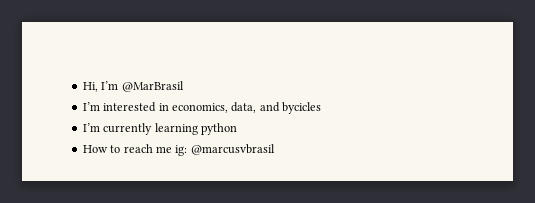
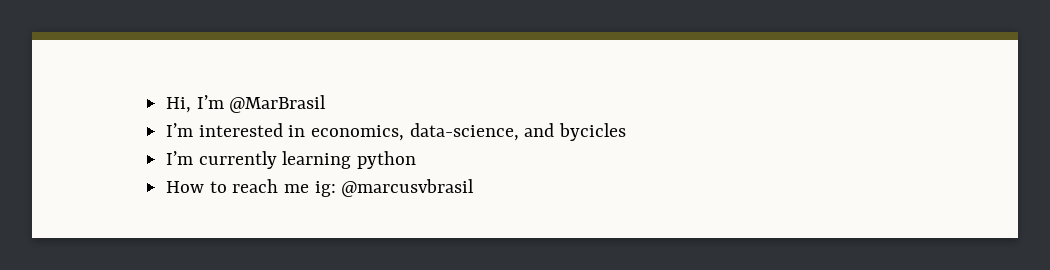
- I’m interested in economics, data, and bycicles
+ I’m interested in economics, data-science, and bycicles

